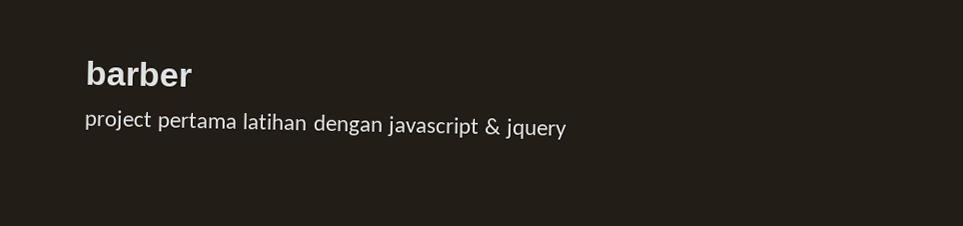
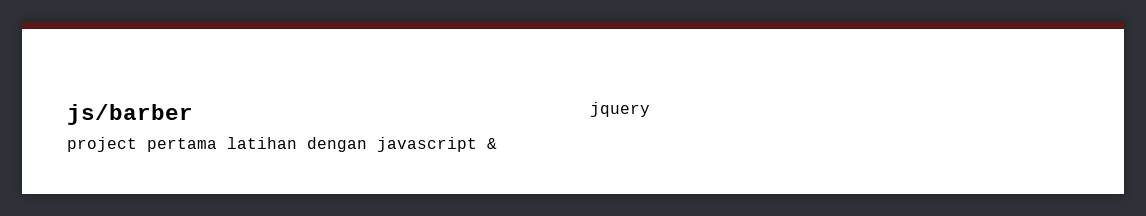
- barber
+ js/barber

